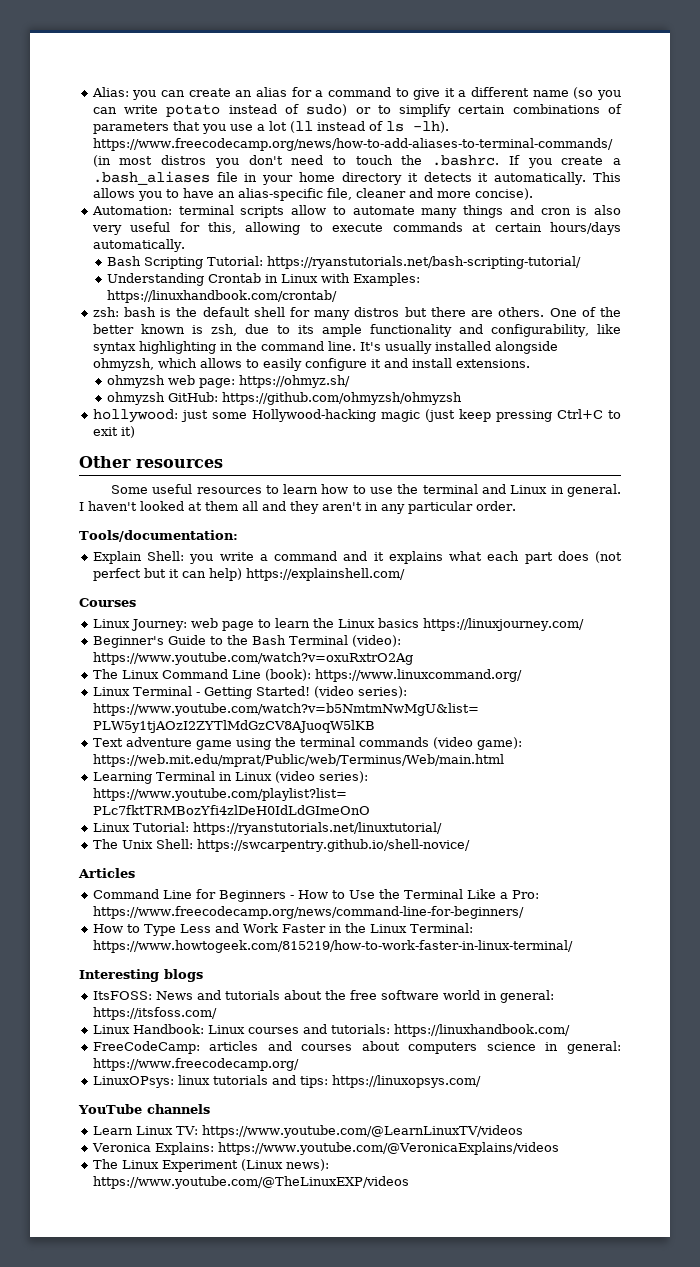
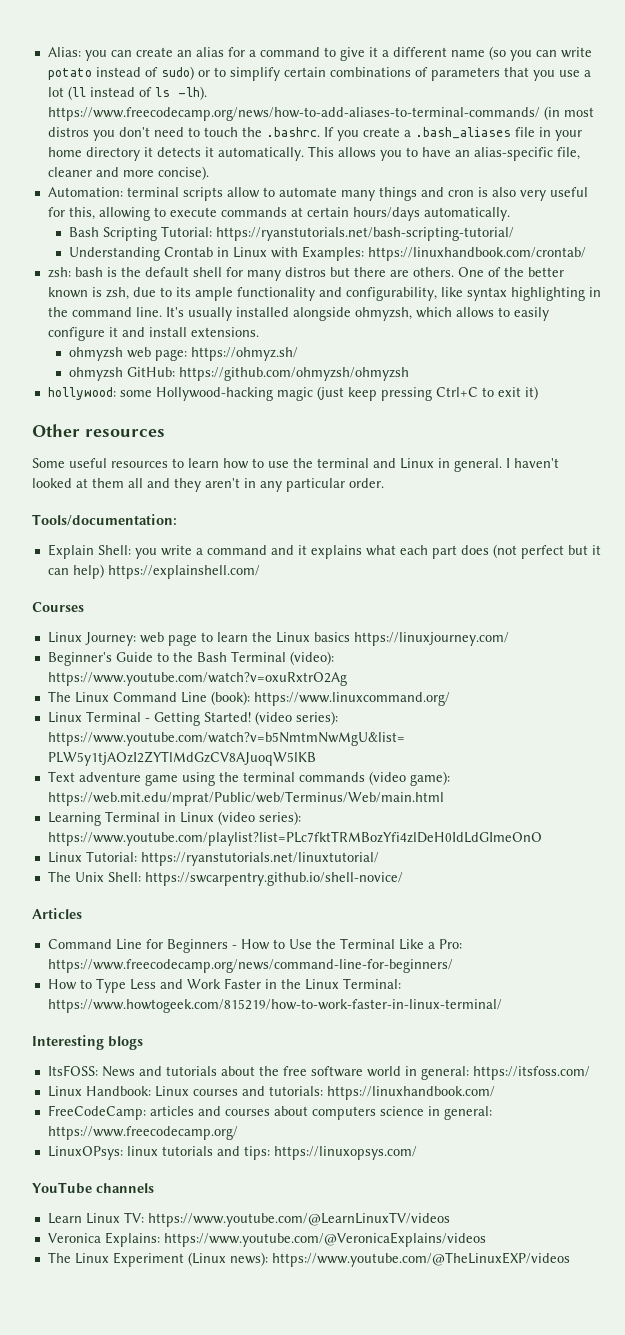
- hollywood: just some Hollywood-hacking magic (just keep pressing Ctrl+C to exit it)
+ hollywood: some Hollywood-hacking magic (just keep pressing Ctrl+C to exit it)

